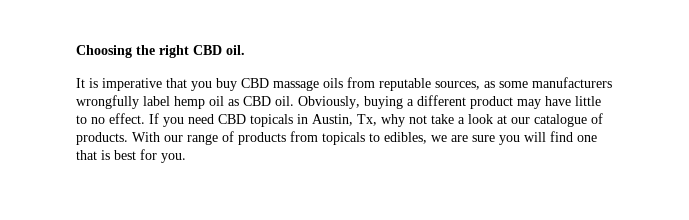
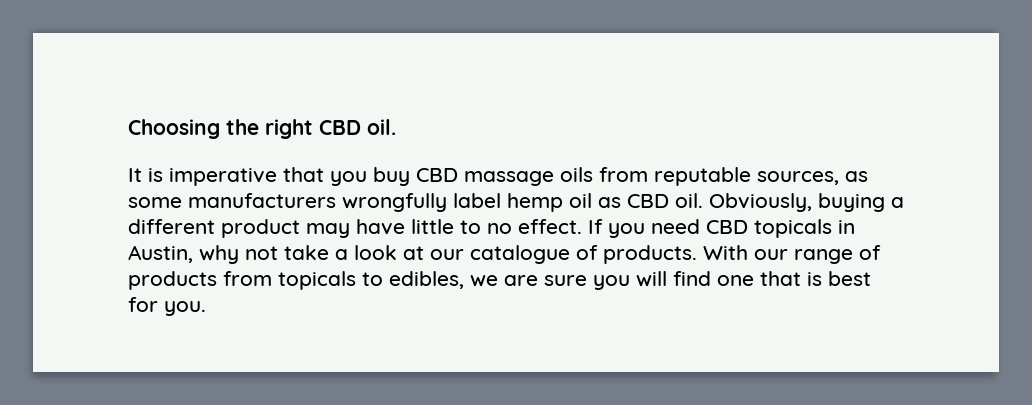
- If you need CBD topicals in Austin, Tx, why not take a look at our catalogue of products.
+ If you need CBD topicals in Austin, why not take a look at our catalogue of products.

